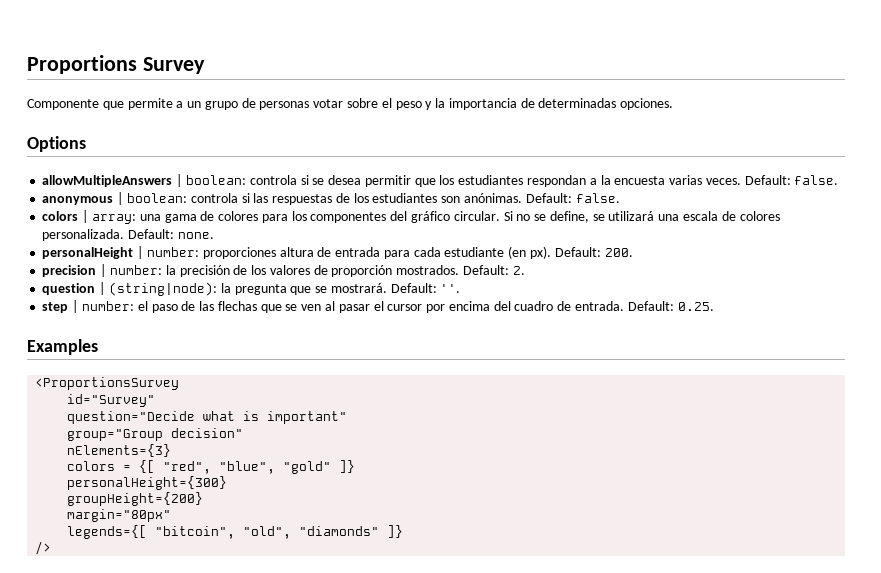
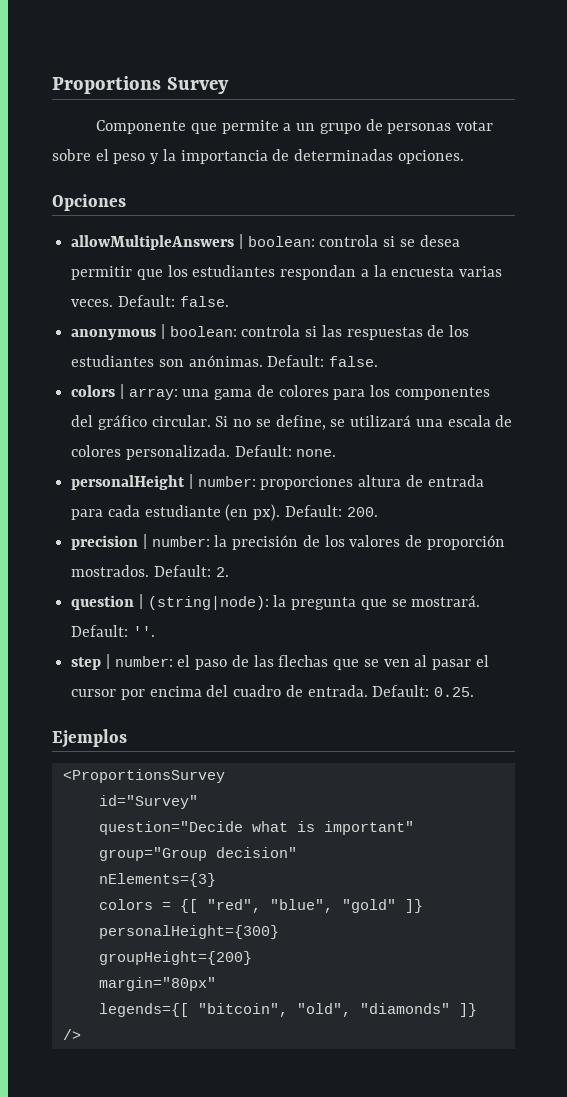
- Options
+ Opciones
- Examples
+ Ejemplos

